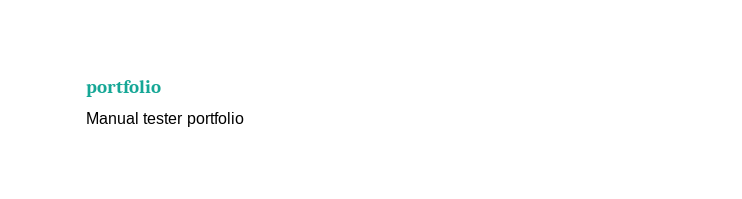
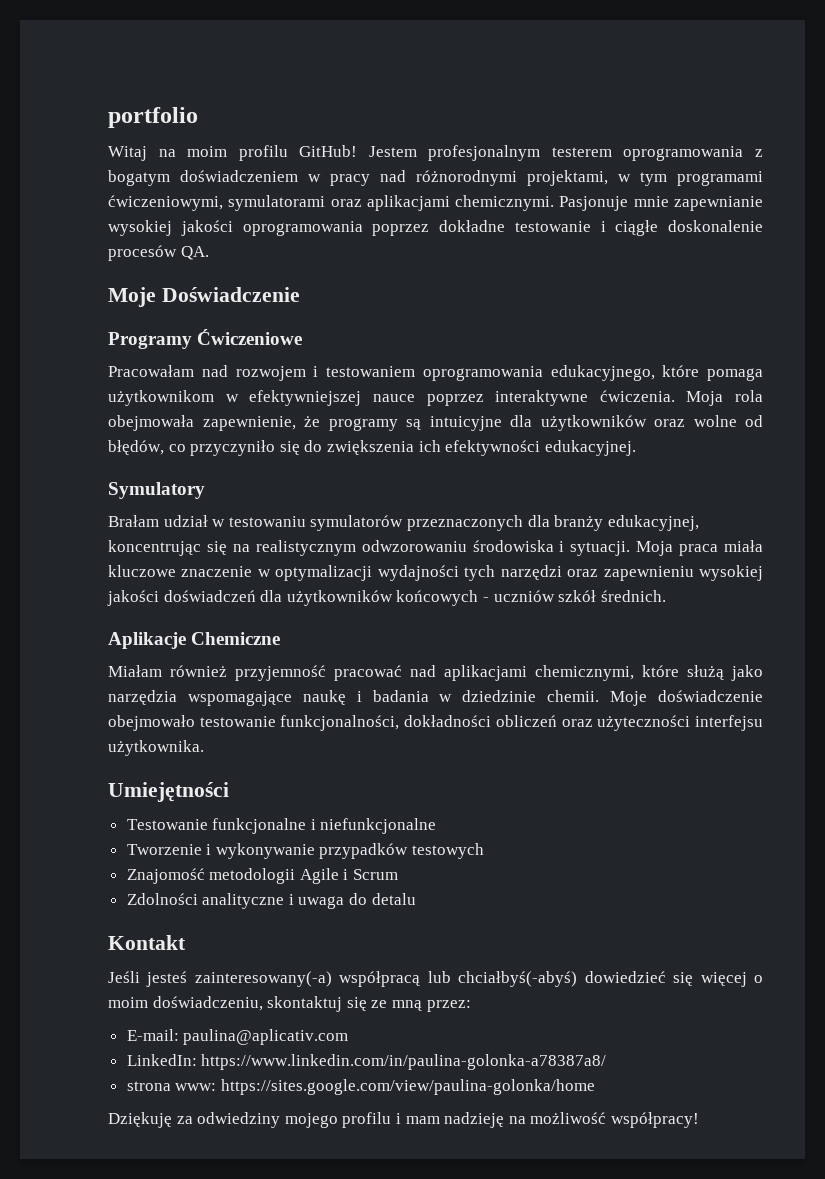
- Manual tester portfolio
+ Witaj na moim profilu GitHub! Jestem profesjonalnym testerem oprogramowania z bogatym doświadczeniem w pracy nad różnorodnymi projektami, w tym programami ćwiczeniowymi, symulatorami oraz aplikacjami chemicznymi. Pasjonuje mnie zapewnianie wysokiej jakości oprogramowania poprzez dokładne testowanie i ciągłe doskonalenie procesów QA.
+ Moje Doświadczenie
+ Programy Ćwiczeniowe
+ Pracowałam nad rozwojem i testowaniem oprogramowania edukacyjnego, które pomaga użytkownikom w efektywniejszej nauce poprzez interaktywne ćwiczenia. Moja rola obejmowała zapewnienie, że programy są intuicyjne dla użytkowników oraz wolne od błędów, co przyczyniło się do zwiększenia ich efektywności edukacyjnej.
+ Symulatory
+ Brałam udział w testowaniu symulatorów przeznaczonych dla branży edukacyjnej, koncentrując się na realistycznym odwzorowaniu środowiska i sytuacji. Moja praca miała kluczowe znaczenie w optymalizacji wydajności tych narzędzi oraz zapewnieniu wysokiej jakości doświadczeń dla użytkowników końcowych - uczniów szkół średnich.
+ Aplikacje Chemiczne
+ Miałam również przyjemność pracować nad aplikacjami chemicznymi, które służą jako narzędzia wspomagające naukę i badania w dziedzinie chemii. Moje doświadczenie obejmowało testowanie funkcjonalności, dokładności obliczeń oraz użyteczności interfejsu użytkownika.
+ Umiejętności
+ Testowanie funkcjonalne i niefunkcjonalne
+ Tworzenie i wykonywanie przypadków testowych
+ Znajomość metodologii Agile i Scrum
+ Zdolności analityczne i uwaga do detalu
+ Kontakt
+ Jeśli jesteś zainteresowany(-a) współpracą lub chciałbyś(-abyś) dowiedzieć się więcej o moim doświadczeniu, skontaktuj się ze mną przez:
+ E-mail: paulina@aplicativ.com
+ LinkedIn: https://www.linkedin.com/in/paulina-golonka-a78387a8/
+ strona www: https://sites.google.com/view/paulina-golonka/home
+ Dziękuję za odwiedziny mojego profilu i mam nadzieję na możliwość współpracy!

